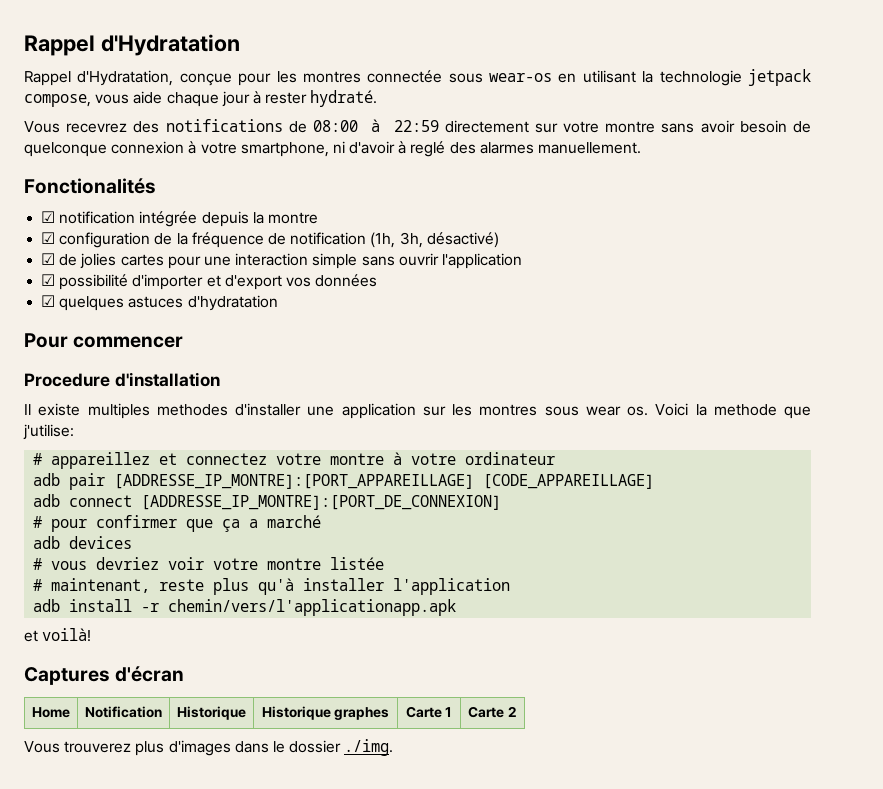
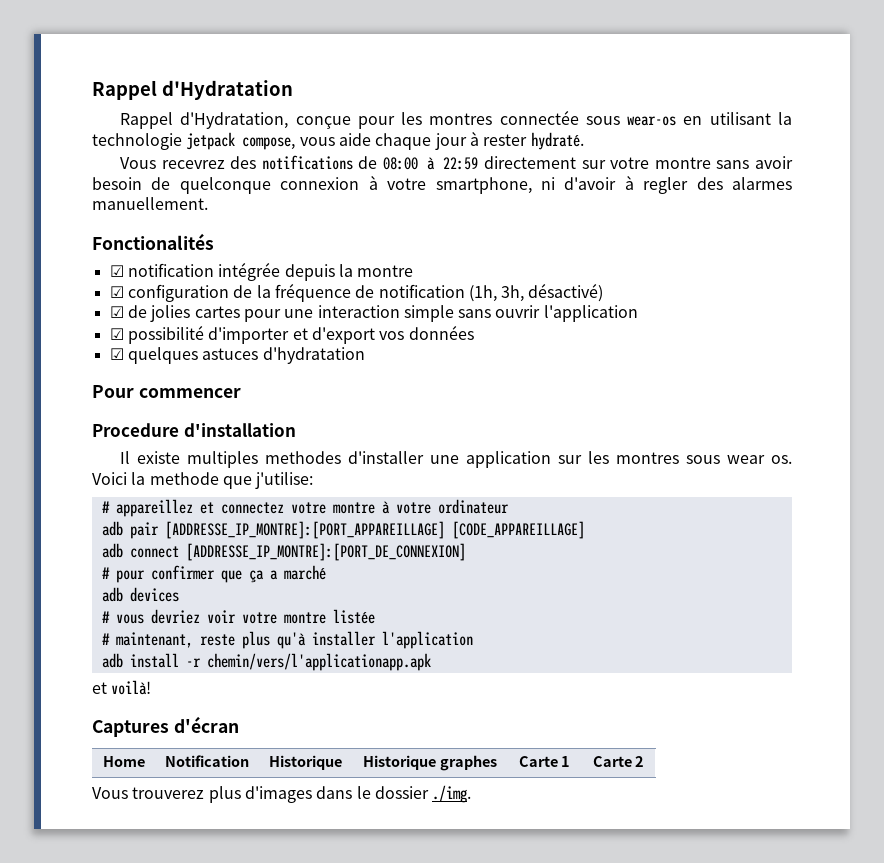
- Vous recevrez des notifications de 08:00 à 22:59 directement sur votre montre sans avoir besoin de quelconque connexion à votre smartphone, ni d'avoir à reglé des alarmes manuellement.
+ Vous recevrez des notifications de 08:00 à 22:59 directement sur votre montre sans avoir besoin de quelconque connexion à votre smartphone, ni d'avoir à regler des alarmes manuellement.

